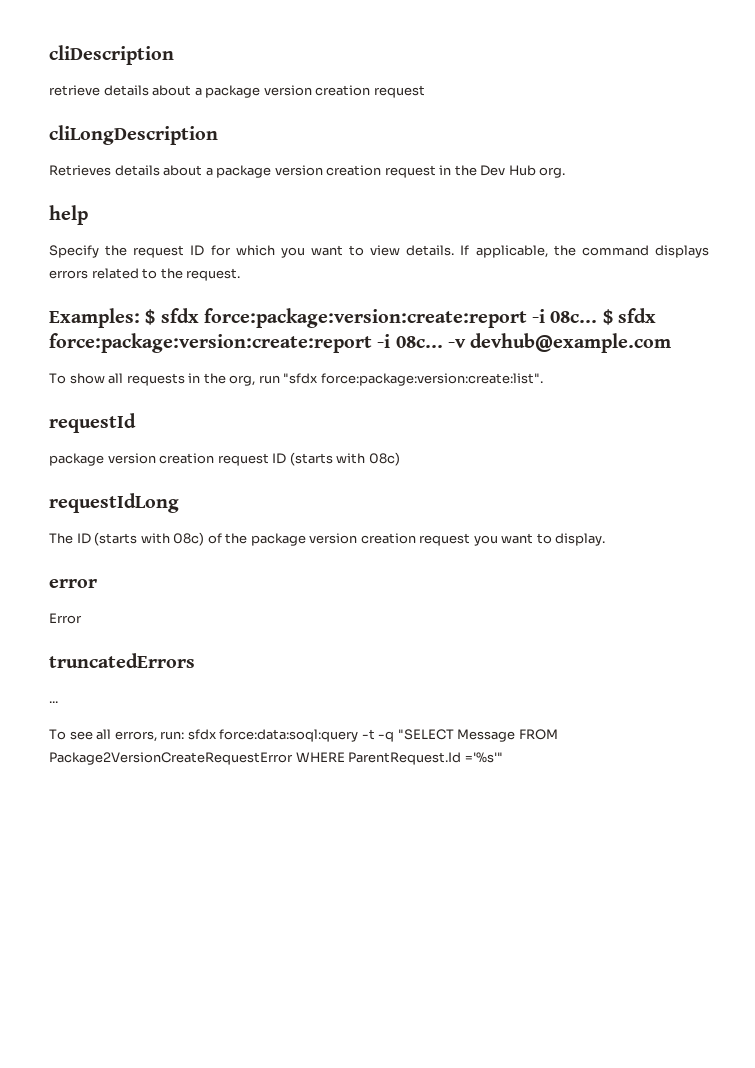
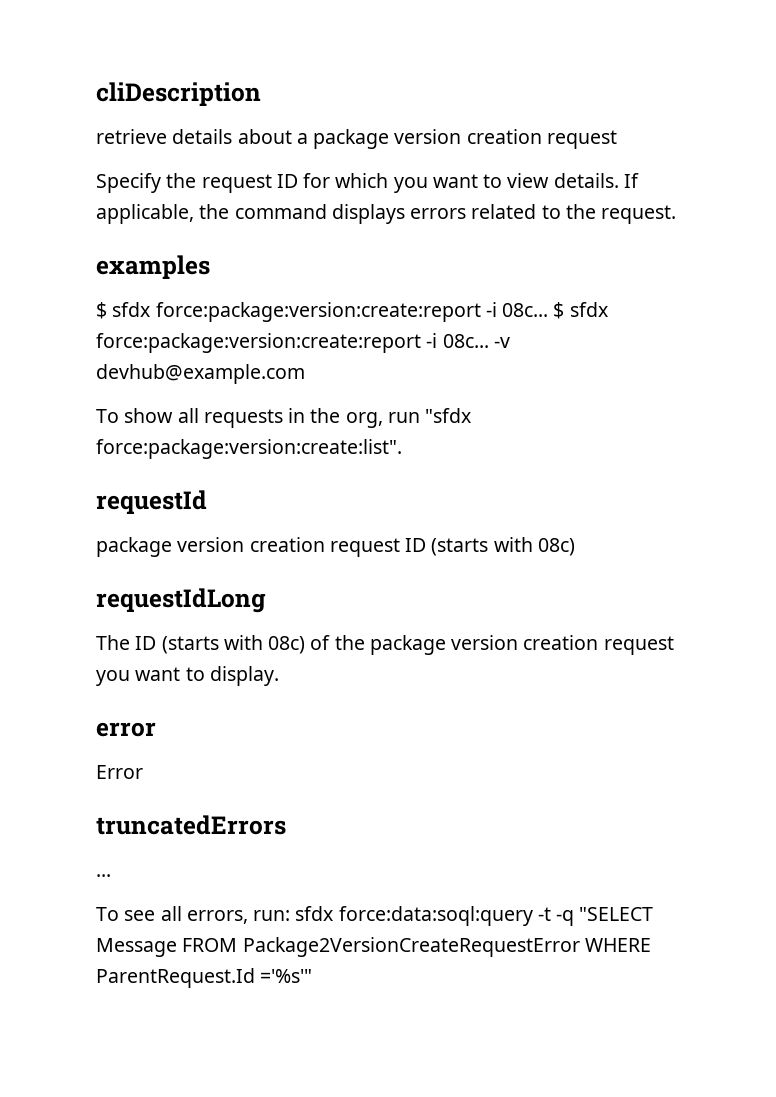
- cliLongDescription
- Retrieves details about a package version creation request in the Dev Hub org.
- help
- Examples: $ sfdx force:package:version:create:report -i 08c...
+ examples
+ $ sfdx force:package:version:create:report -i 08c...

